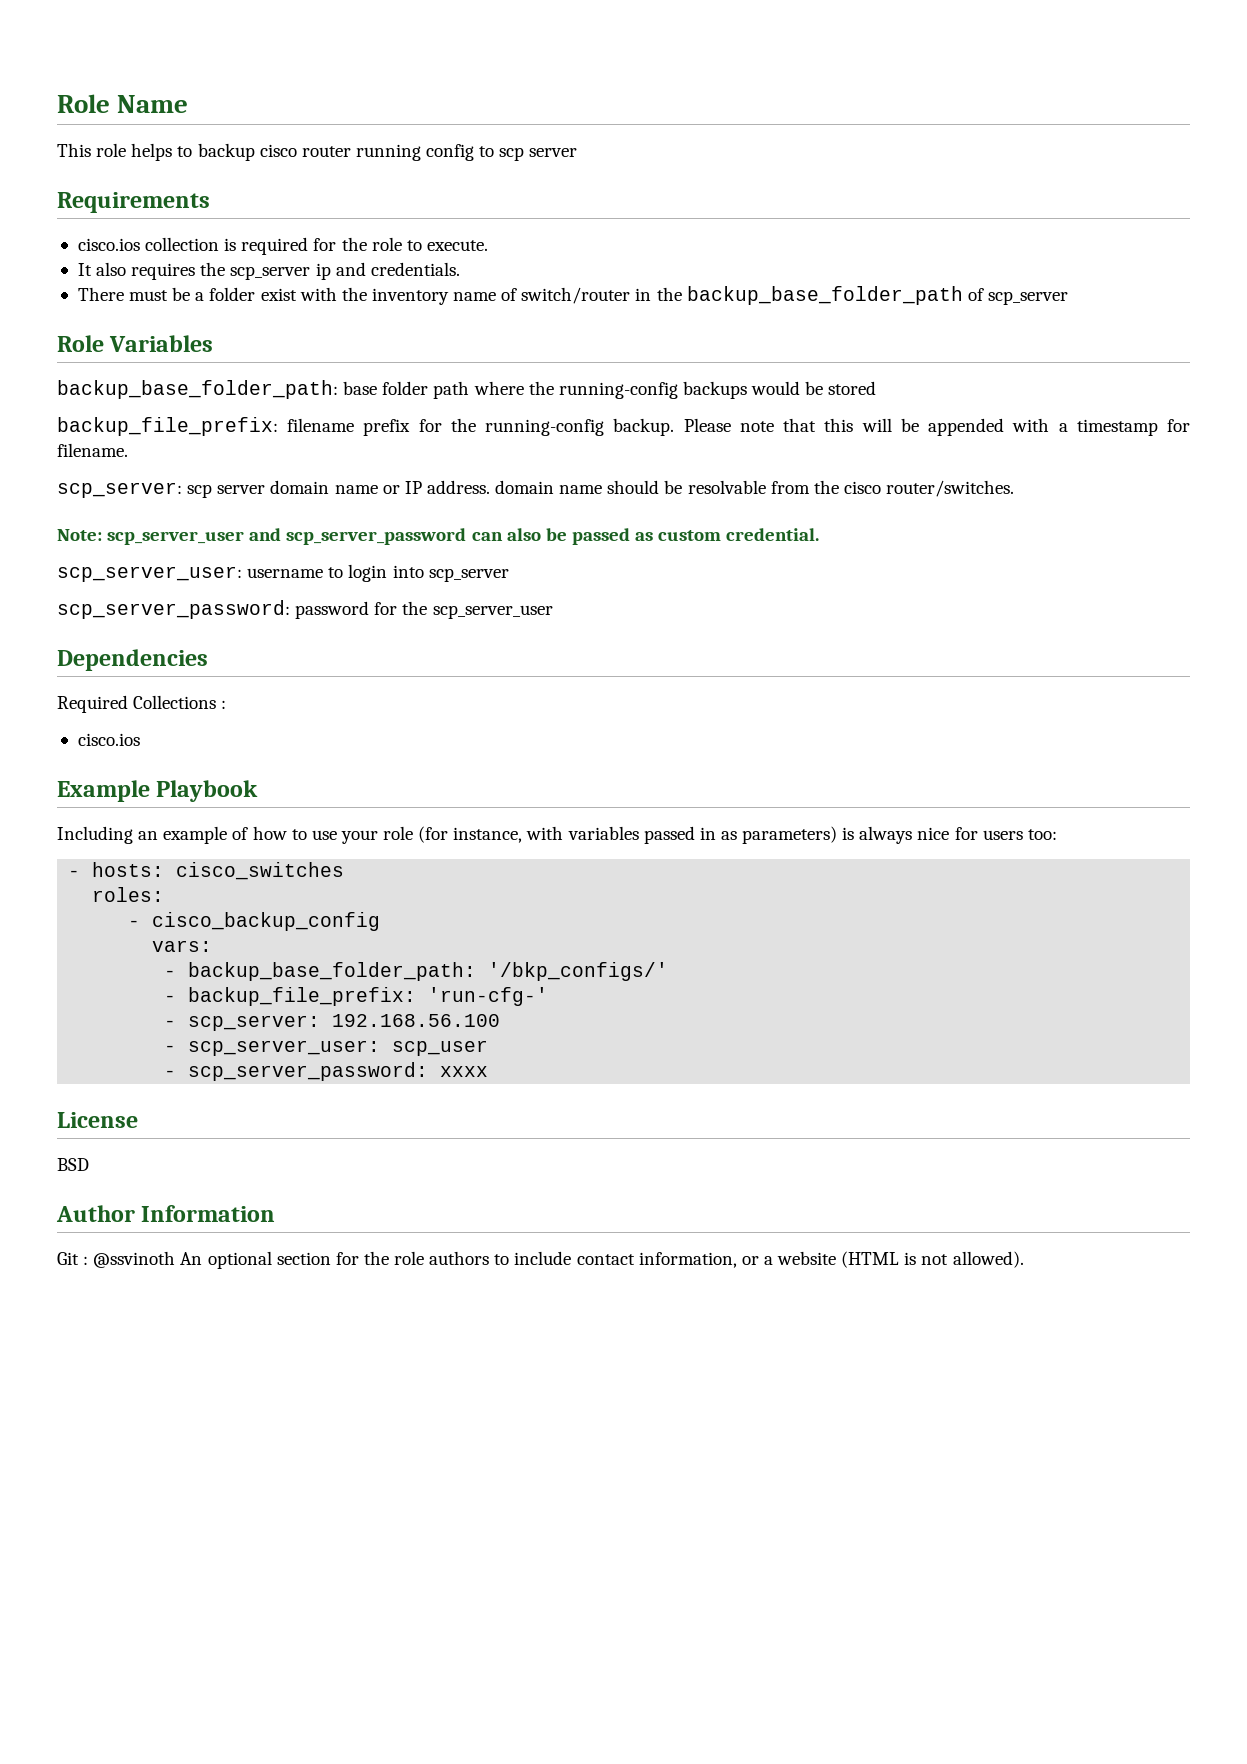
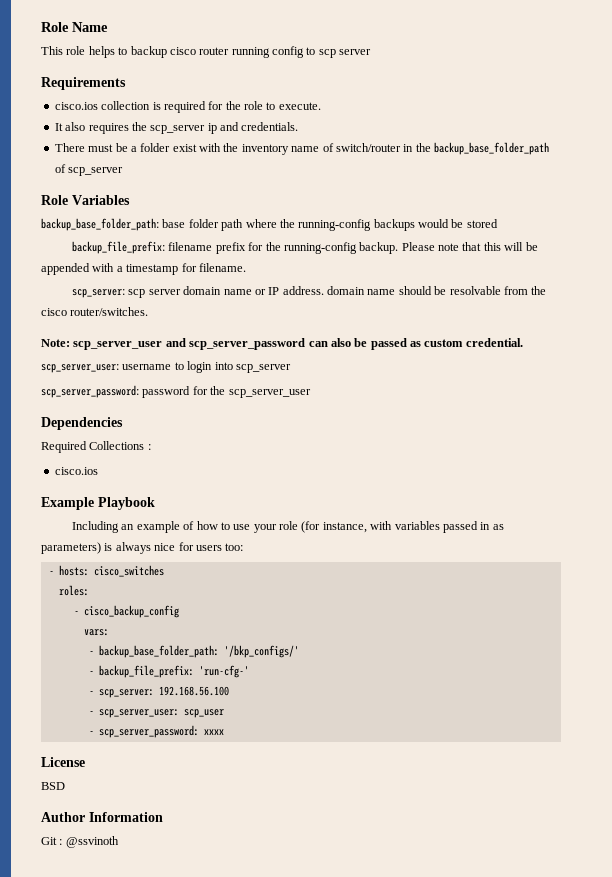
- Git : @ssvinoth An optional section for the role authors to include contact information, or a website (HTML is not allowed).
+ Git : @ssvinoth

